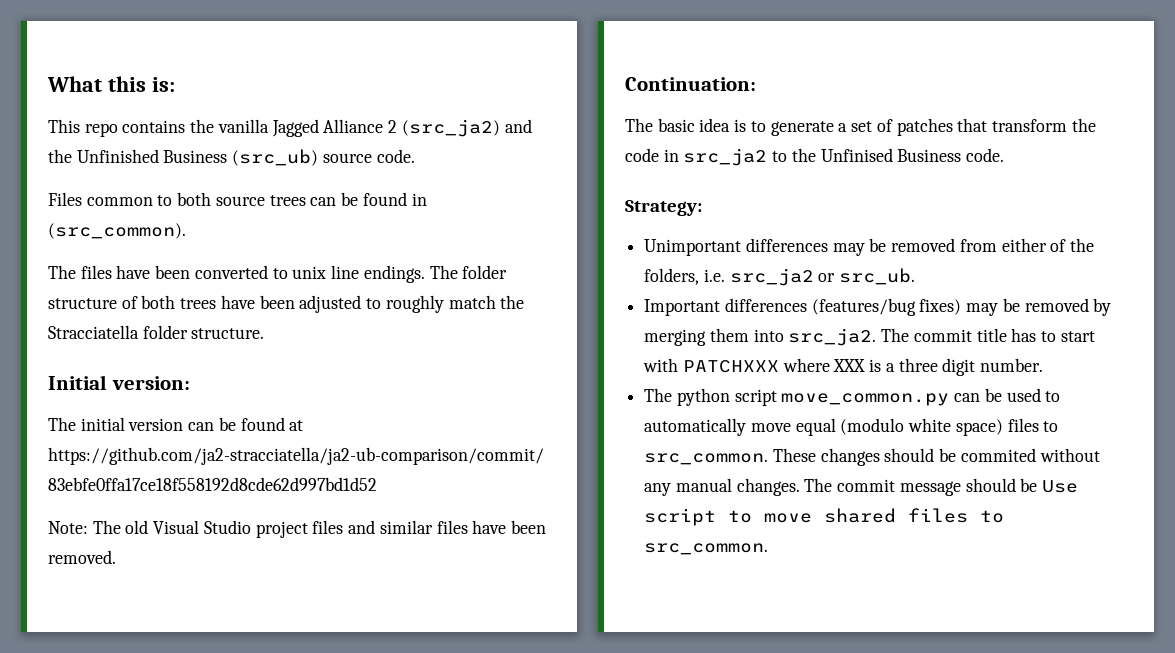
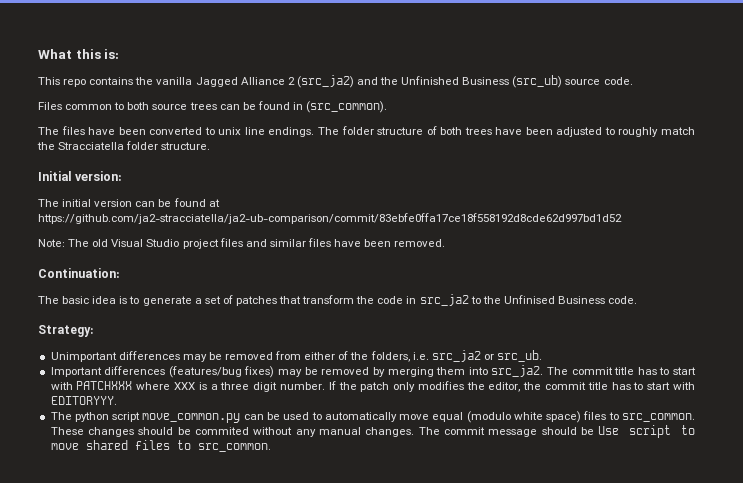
+ If the patch only modifies the editor, the commit title has to start with EDITORYYY.

